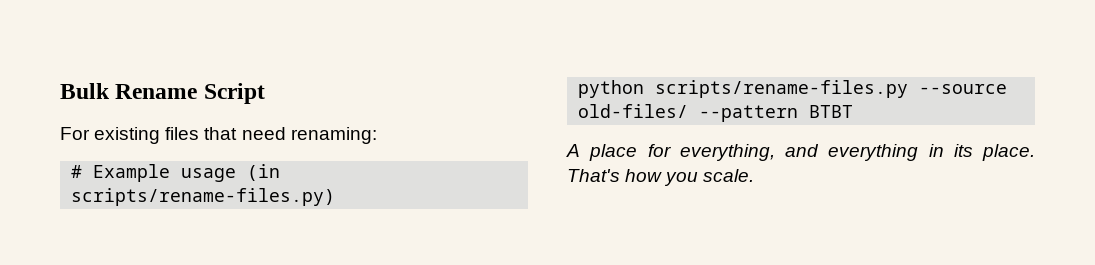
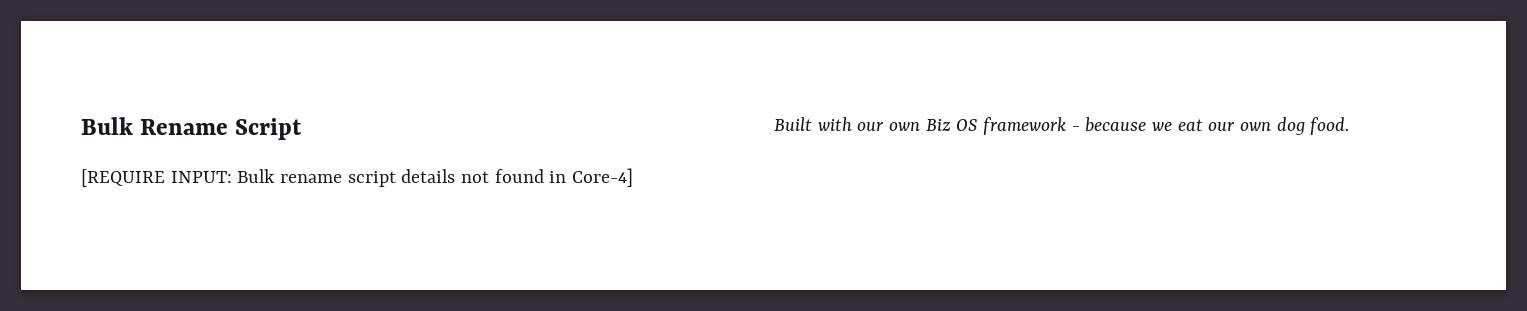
- For existing files that need renaming:
- # Example usage (in scripts/rename-files.py)
- python scripts/rename-files.py --source old-files/ --pattern BTBT
- A place for everything, and everything in its place. That's how you scale.
+ [REQUIRE INPUT: Bulk rename script details not found in Core-4]
+ Built with our own Biz OS framework - because we eat our own dog food.

